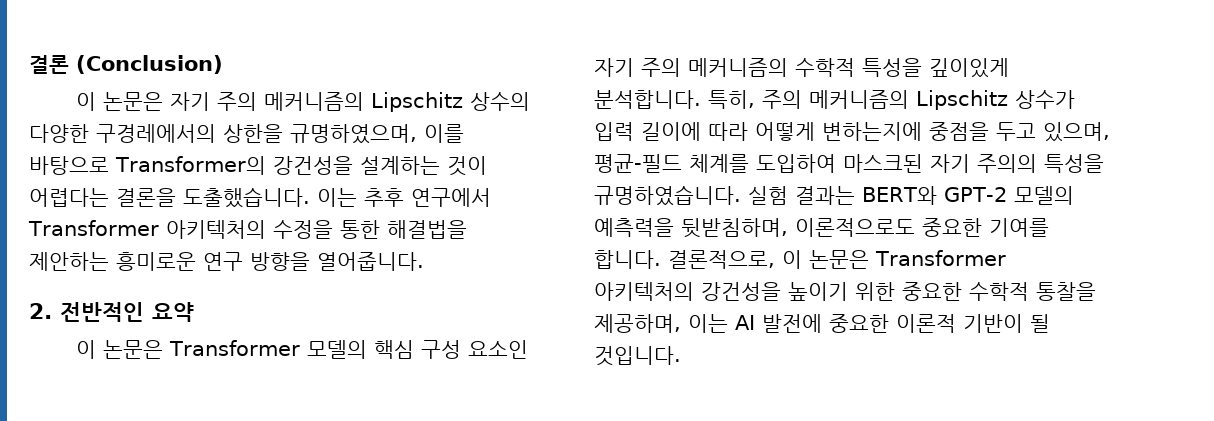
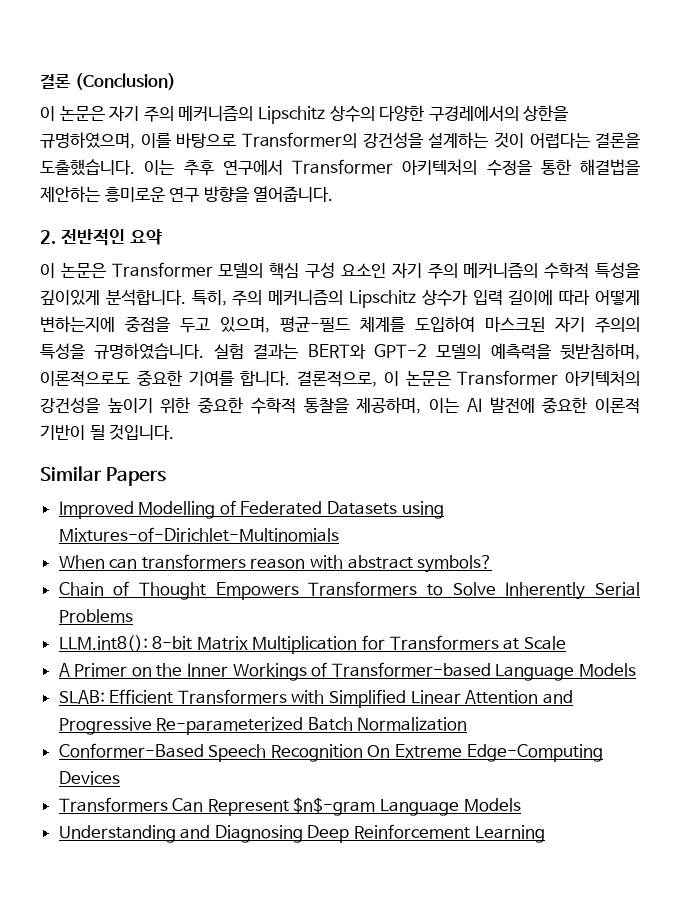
+ Similar Papers
+ Improved Modelling of Federated Datasets using Mixtures-of-Dirichlet-Multinomials
+ When can transformers reason with abstract symbols?
+ Chain of Thought Empowers Transformers to Solve Inherently Serial Problems
+ LLM.int8(): 8-bit Matrix Multiplication for Transformers at Scale
+ A Primer on the Inner Workings of Transformer-based Language Models
+ SLAB: Efficient Transformers with Simplified Linear Attention and Progressive Re-parameterized Batch Normalization
+ Conformer-Based Speech Recognition On Extreme Edge-Computing Devices
+ Transformers Can Represent $n$-gram Language Models
+ Understanding and Diagnosing Deep Reinforcement Learning

